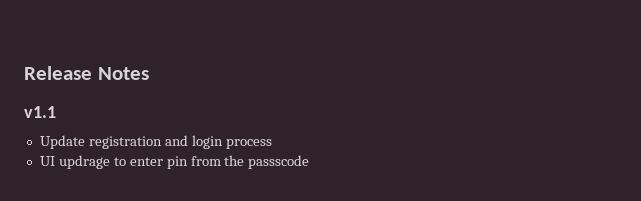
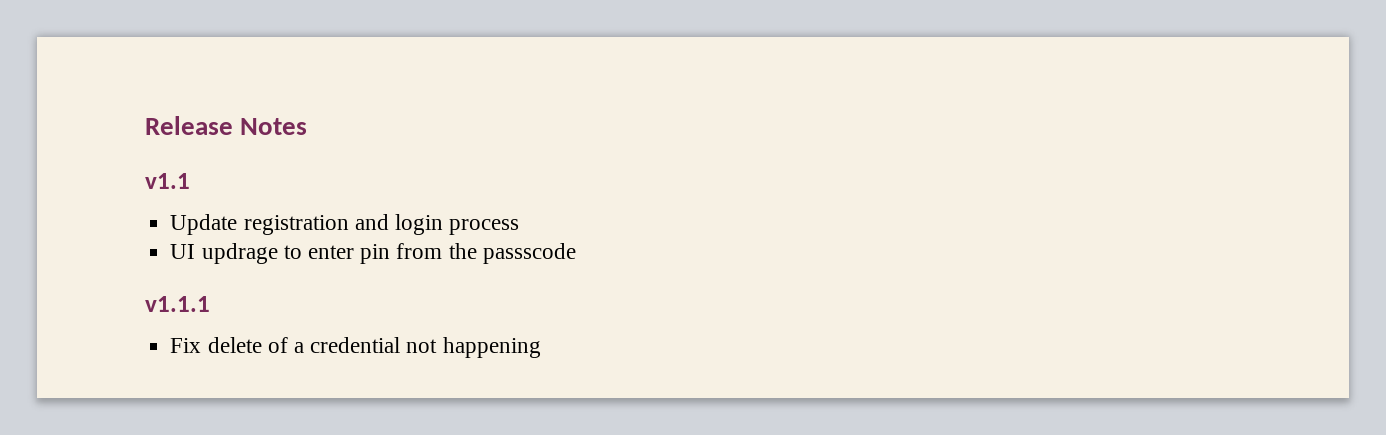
+ v1.1.1
+ Fix delete of a credential not happening

